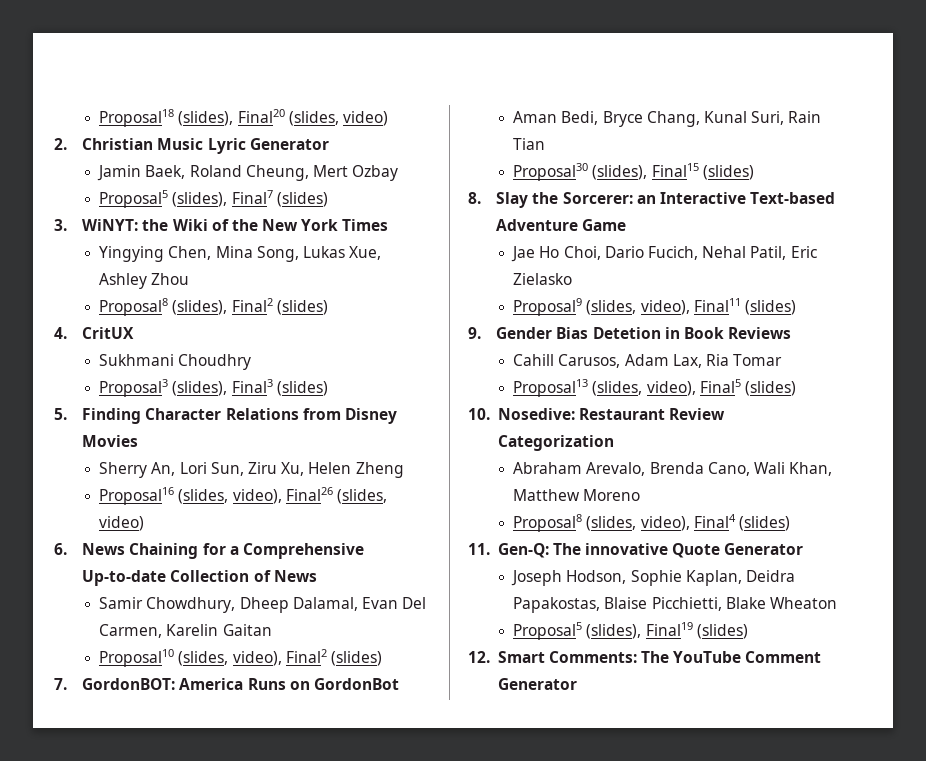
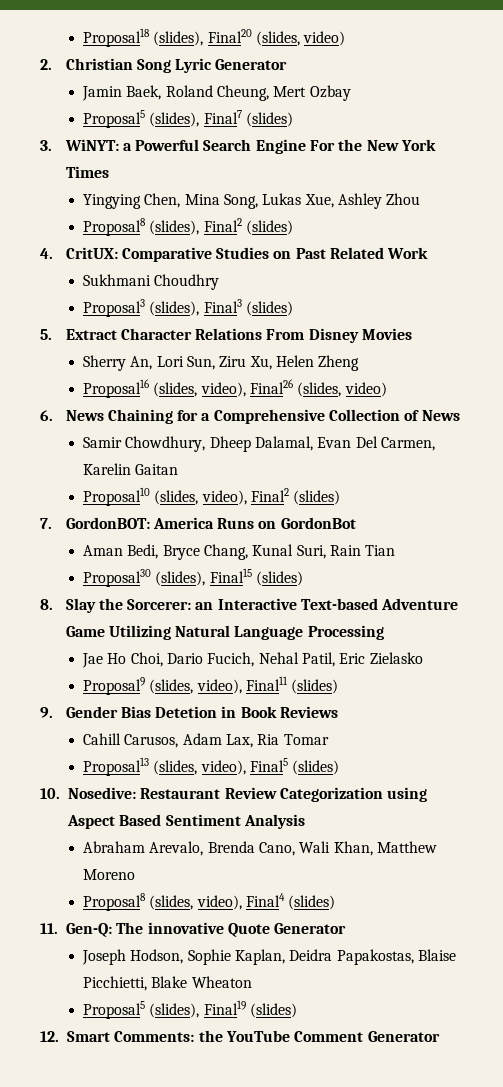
- 2. Christian Music Lyric Generator
+ 2. Christian Song Lyric Generator
- 3. WiNYT: the Wiki of the New York Times
+ 3. WiNYT: a Powerful Search Engine For the New York Times
- 4. CritUX
+ 4. CritUX: Comparative Studies on Past Related Work
- 5. Finding Character Relations from Disney Movies
+ 5. Extract Character Relations From Disney Movies
- 6. News Chaining for a Comprehensive Up-to-date Collection of News
+ 6. News Chaining for a Comprehensive Collection of News
- 8. Slay the Sorcerer: an Interactive Text-based Adventure Game
+ 8. Slay the Sorcerer: an Interactive Text-based Adventure Game Utilizing Natural Language Processing
- 10. Nosedive: Restaurant Review Categorization
+ 10. Nosedive: Restaurant Review Categorization using Aspect Based Sentiment Analysis
- 12. Smart Comments: The YouTube Comment Generator
+ 12. Smart Comments: the YouTube Comment Generator

